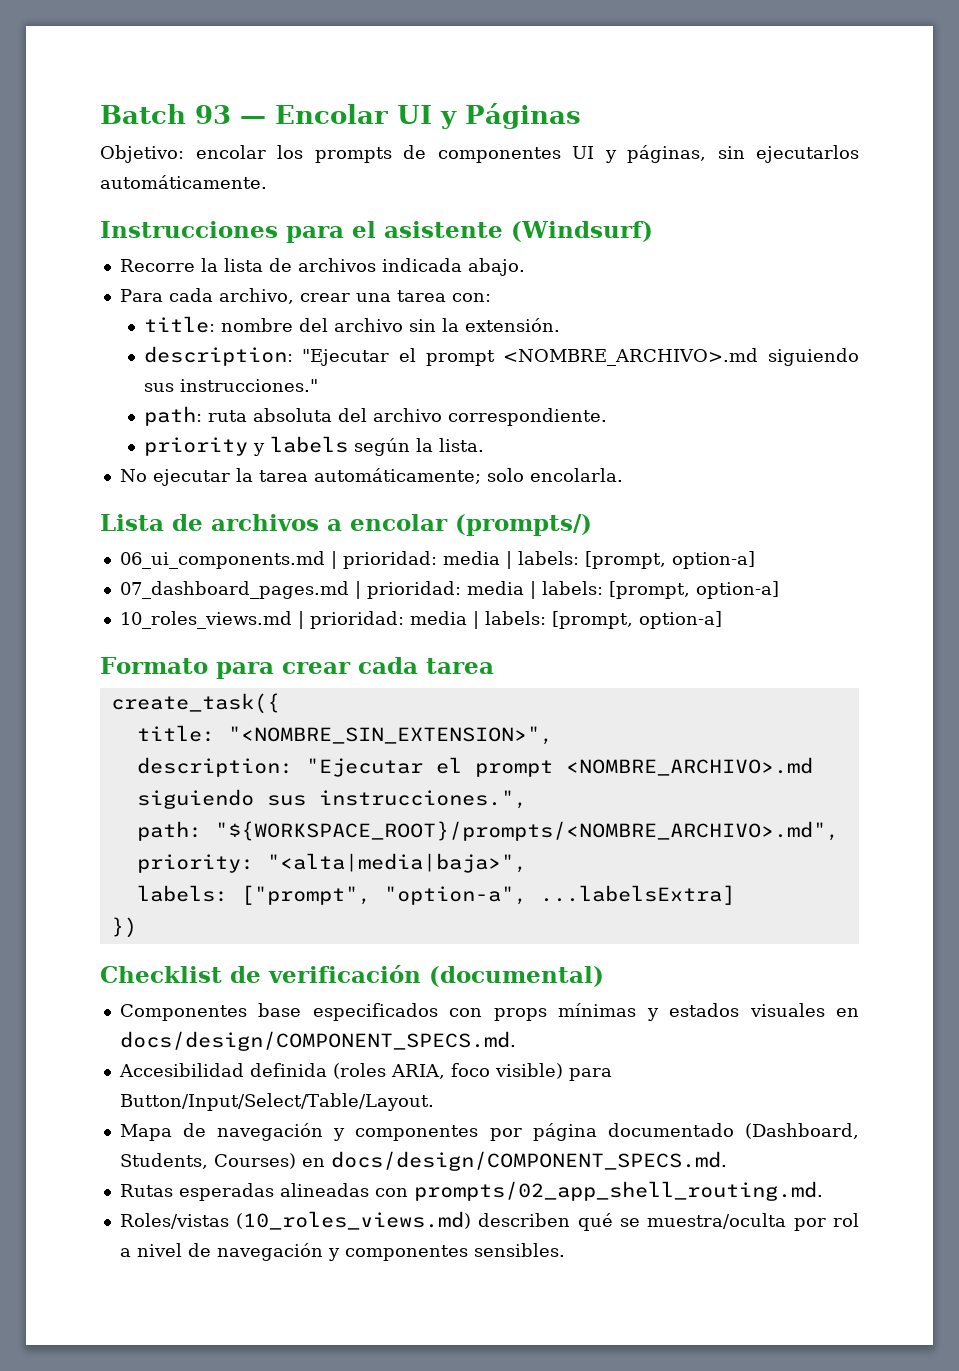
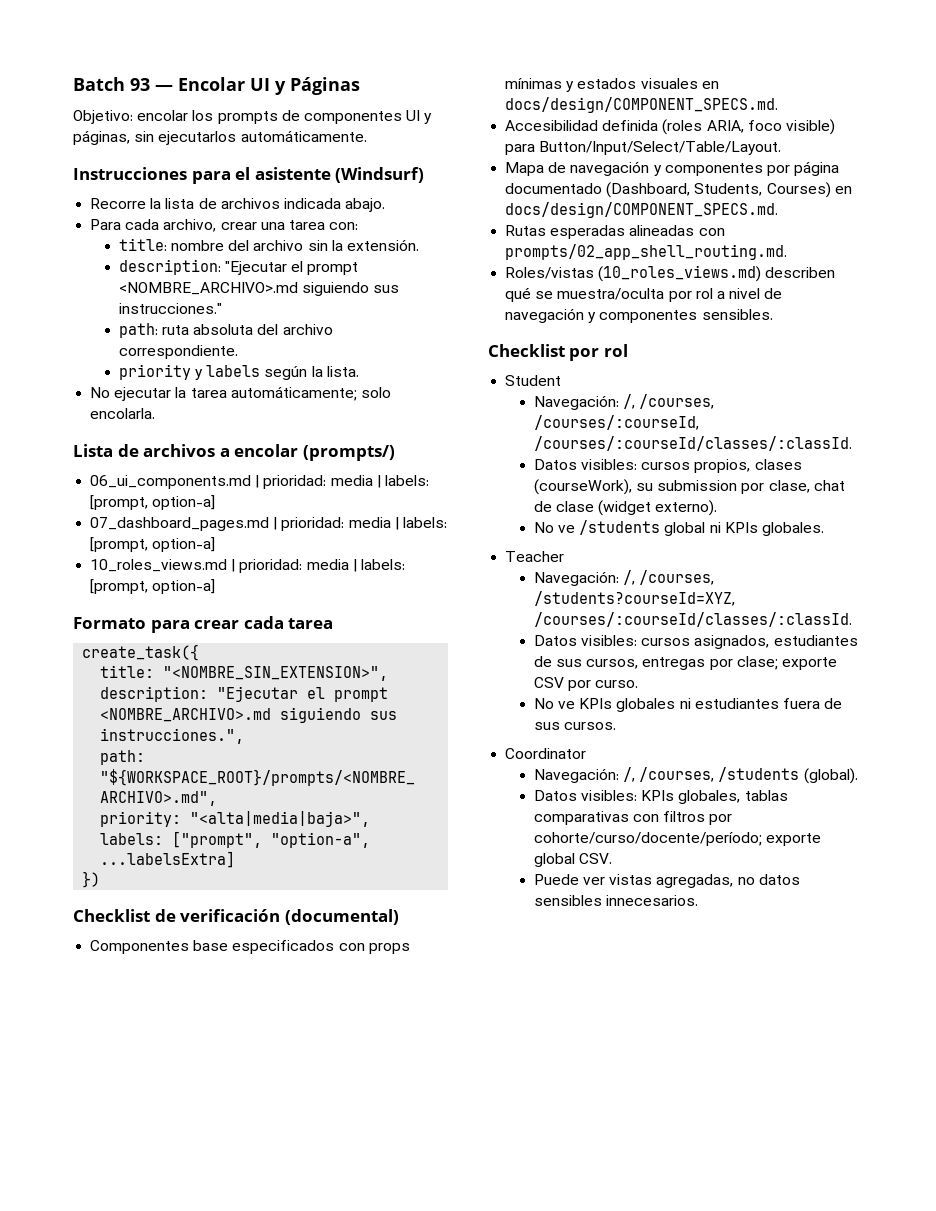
+ Checklist por rol
+ Student
+ Navegación: /, /courses, /courses/:courseId, /courses/:courseId/classes/:classId.
+ Datos visibles: cursos propios, clases (courseWork), su submission por clase, chat de clase (widget externo).
+ No ve /students global ni KPIs globales.
+ Teacher
+ Navegación: /, /courses, /students?courseId=XYZ, /courses/:courseId/classes/:classId.
+ Datos visibles: cursos asignados, estudiantes de sus cursos, entregas por clase; exporte CSV por curso.
+ No ve KPIs globales ni estudiantes fuera de sus cursos.
+ Coordinator
+ Navegación: /, /courses, /students (global).
+ Datos visibles: KPIs globales, tablas comparativas con filtros por cohorte/curso/docente/período; exporte global CSV.
+ Puede ver vistas agregadas, no datos sensibles innecesarios.

